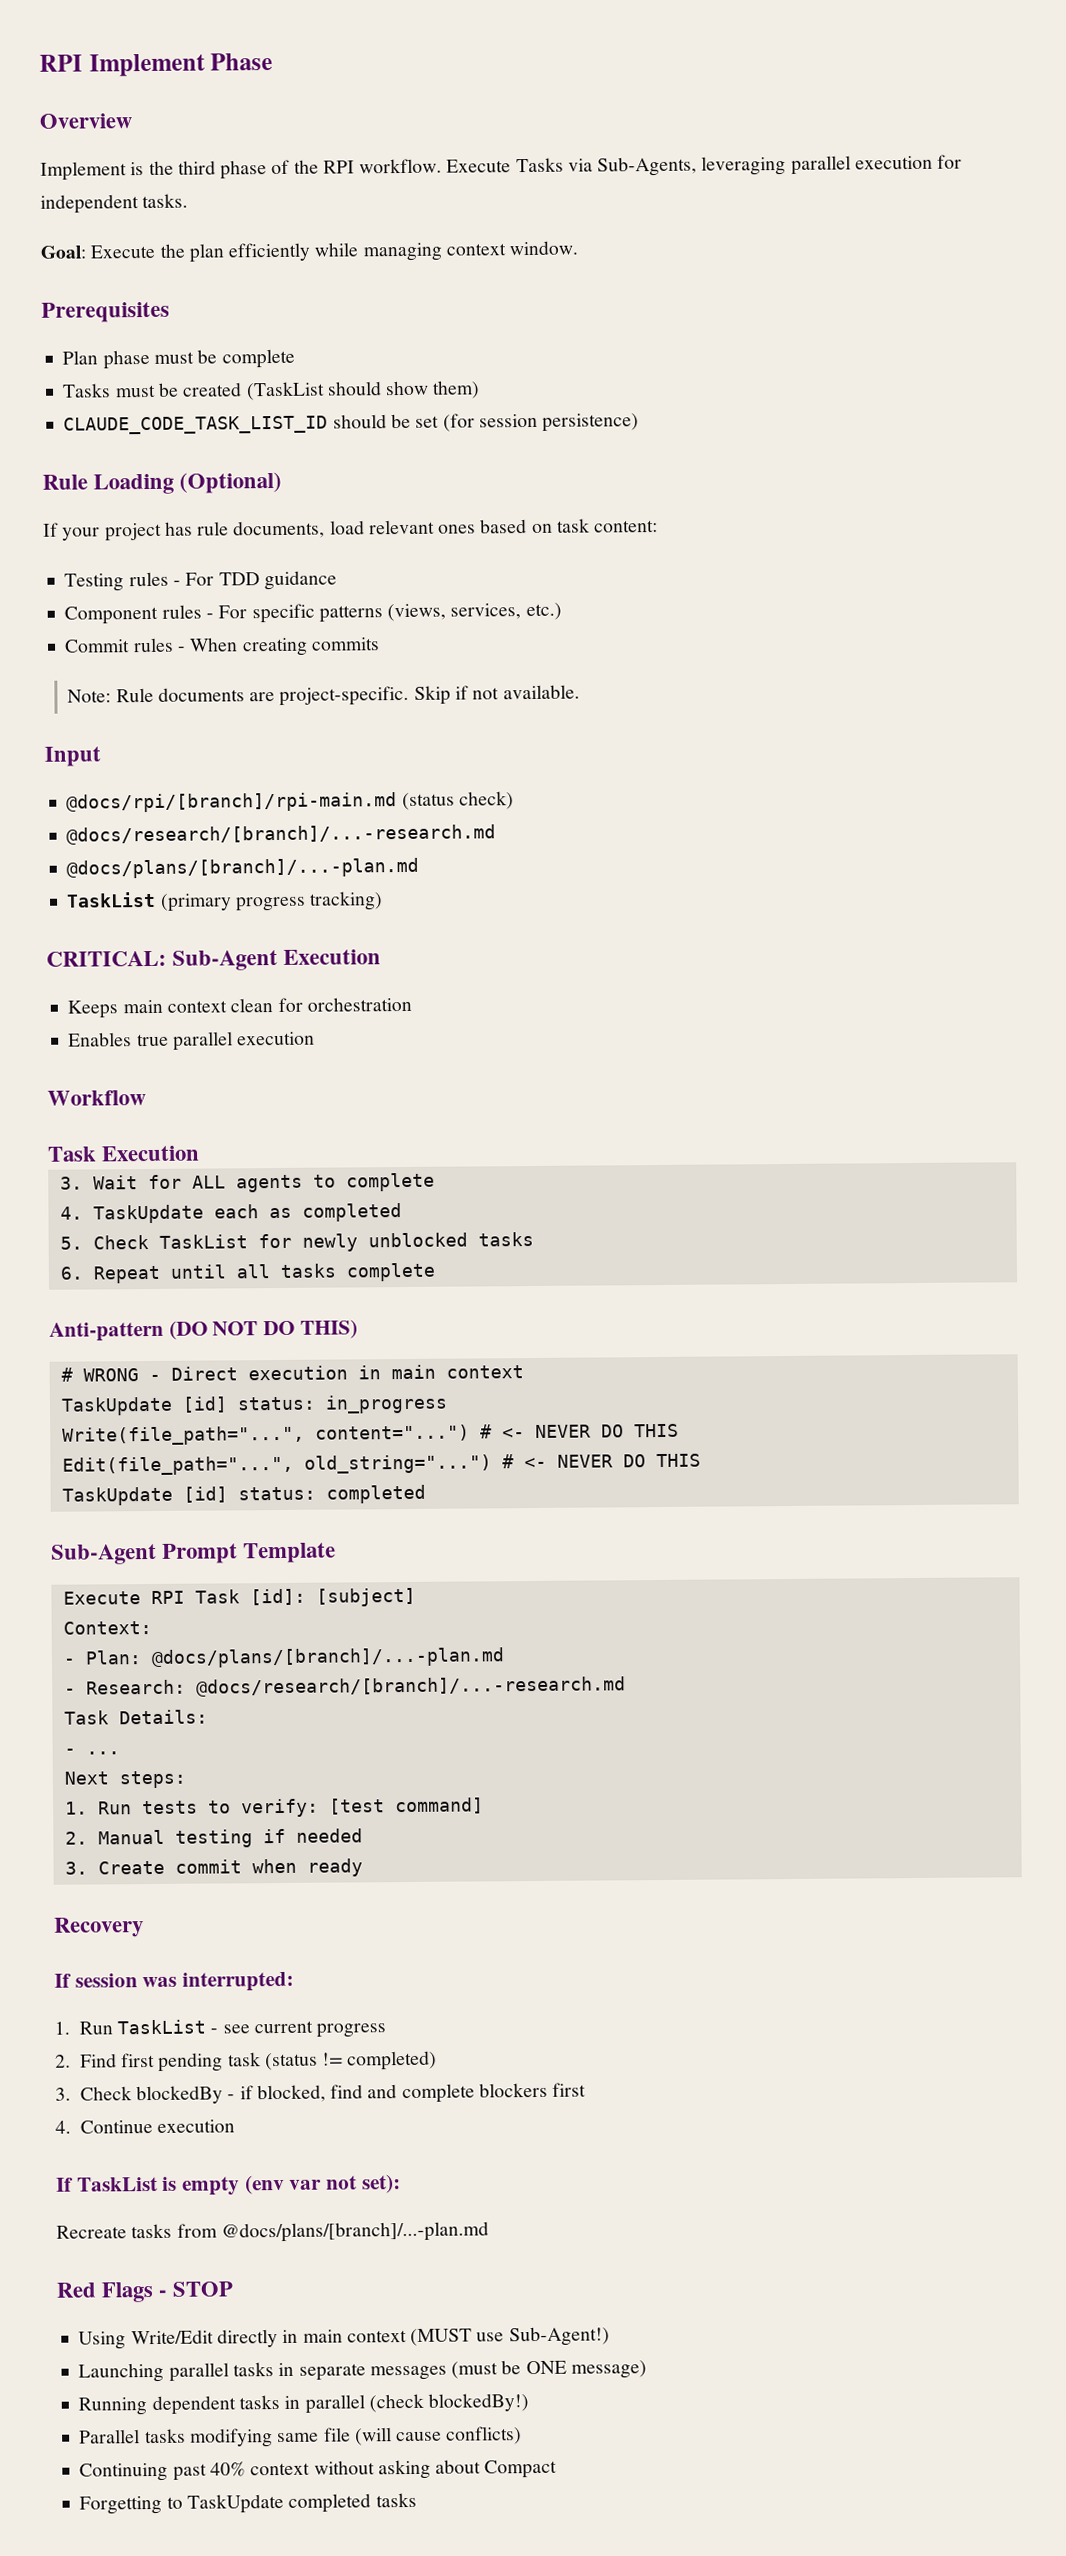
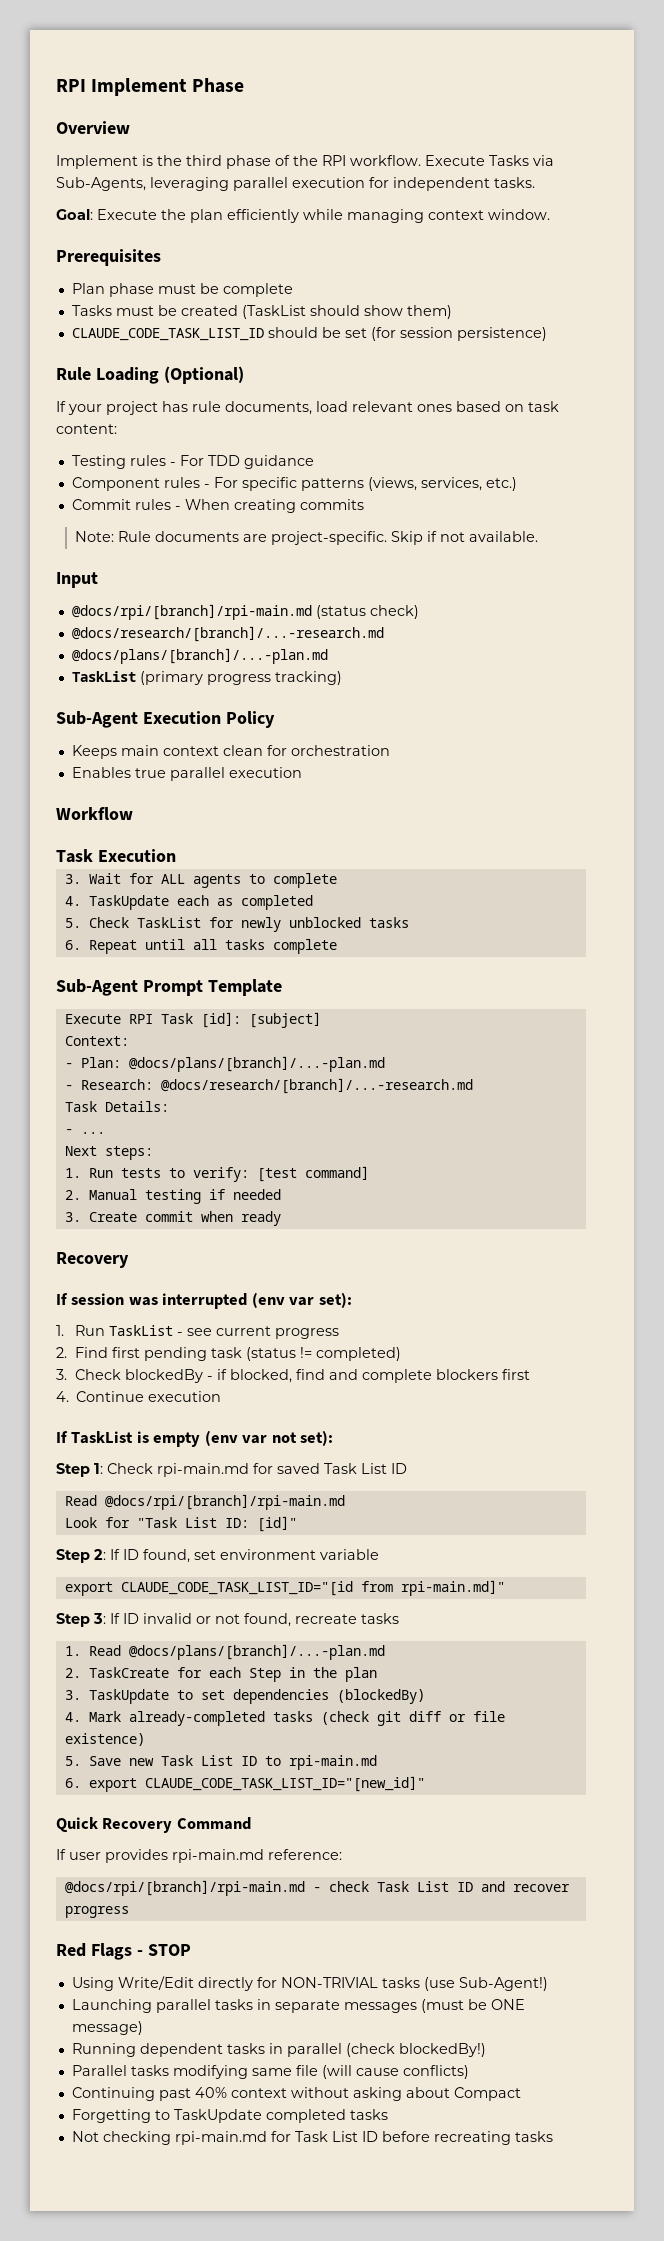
- CRITICAL: Sub-Agent Execution
+ Sub-Agent Execution Policy
- Anti-pattern (DO NOT DO THIS)
- # WRONG - Direct execution in main context
- TaskUpdate [id] status: in_progress
- Write(file_path="...", content="...") # <- NEVER DO THIS
- Edit(file_path="...", old_string="...") # <- NEVER DO THIS
- TaskUpdate [id] status: completed
- If session was interrupted:
+ If session was interrupted (env var set):
- Recreate tasks from @docs/plans/[branch]/...-plan.md
+ Step 1: Check rpi-main.md for saved Task List ID
+ Read @docs/rpi/[branch]/rpi-main.md
+ Look for "Task List ID: [id]"
+ Step 2: If ID found, set environment variable
+ export CLAUDE_CODE_TASK_LIST_ID="[id from rpi-main.md]"
+ Step 3: If ID invalid or not found, recreate tasks
+ 1. Read @docs/plans/[branch]/...-plan.md
+ 2. TaskCreate for each Step in the plan
+ 3. TaskUpdate to set dependencies (blockedBy)
+ 4. Mark already-completed tasks (check git diff or file existence)
+ 5. Save new Task List ID to rpi-main.md
+ 6. export CLAUDE_CODE_TASK_LIST_ID="[new_id]"
+ Quick Recovery Command
+ If user provides rpi-main.md reference:
+ @docs/rpi/[branch]/rpi-main.md - check Task List ID and recover progress
- Using Write/Edit directly in main context (MUST use Sub-Agent!)
+ Using Write/Edit directly for NON-TRIVIAL tasks (use Sub-Agent!)
+ Not checking rpi-main.md for Task List ID before recreating tasks

